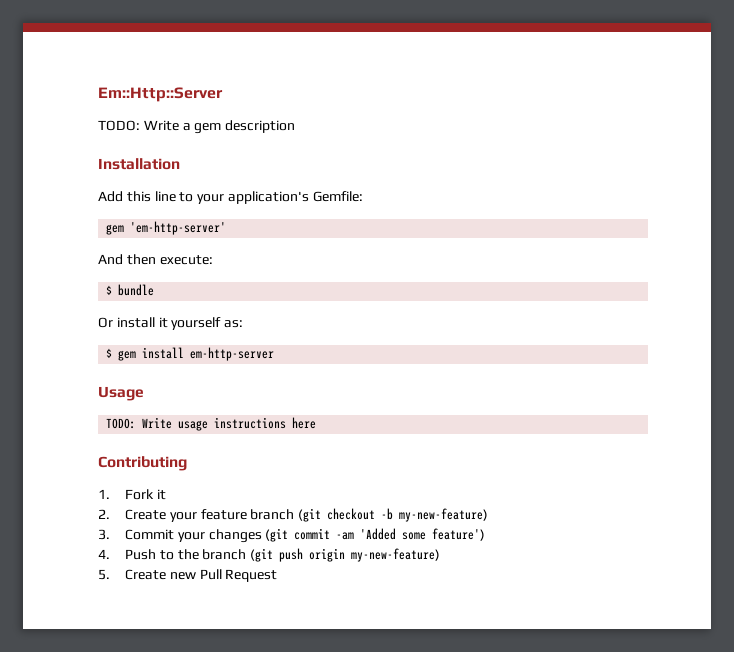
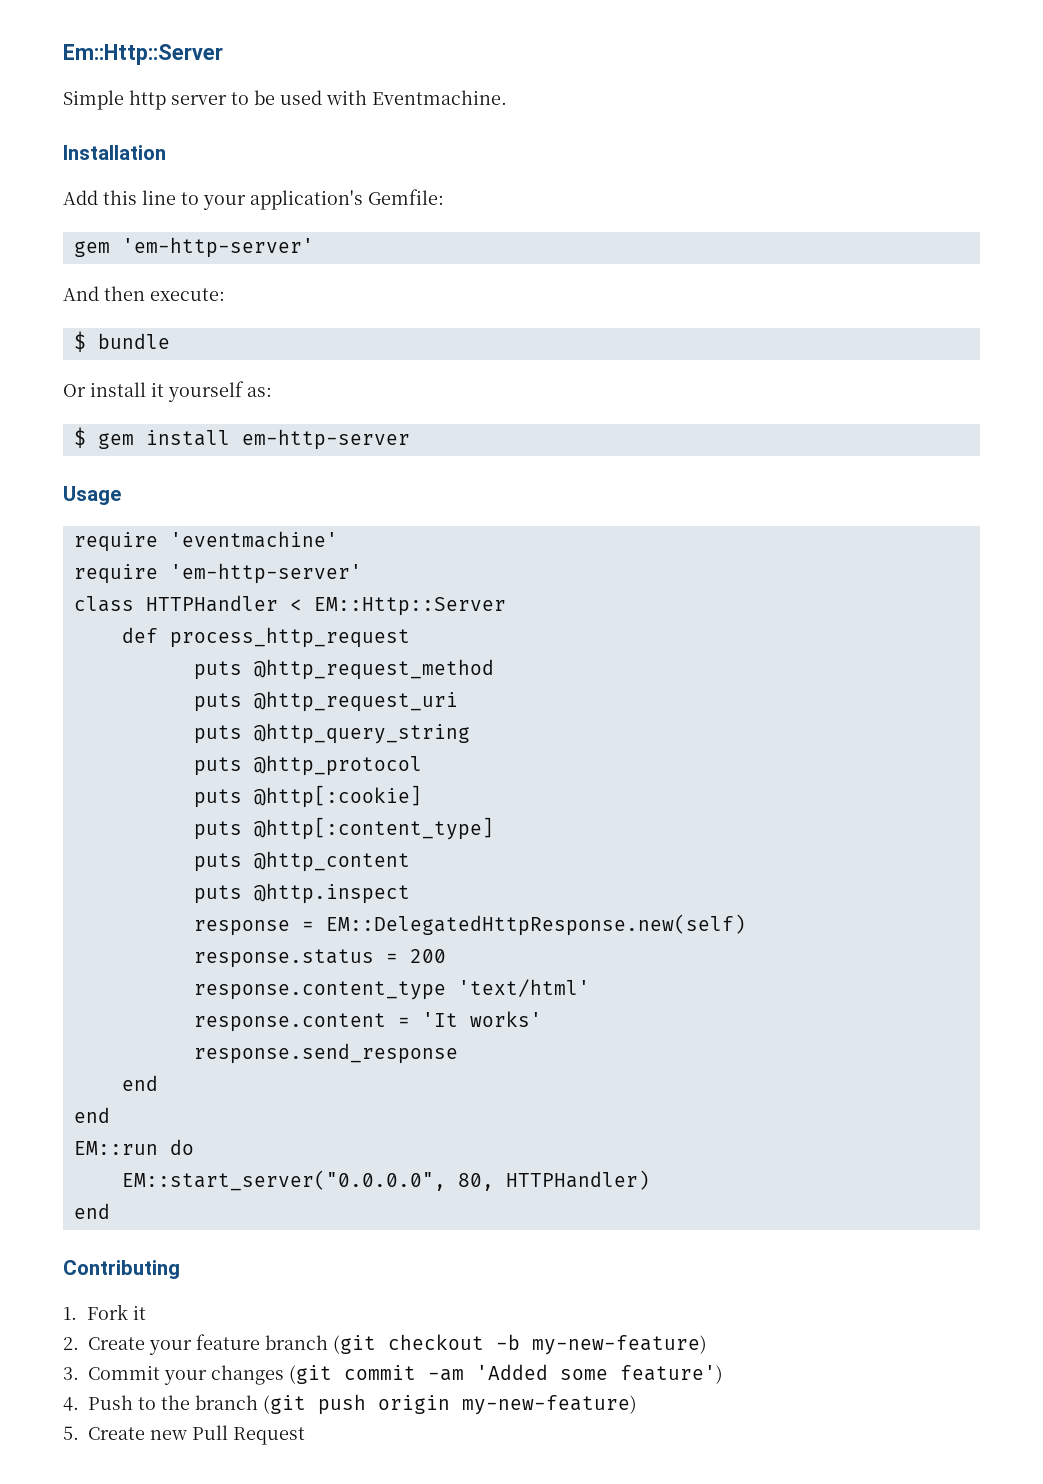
- TODO: Write a gem description
+ Simple http server to be used with Eventmachine.
- TODO: Write usage instructions here
+ require 'eventmachine'
+ require 'em-http-server'
+ class HTTPHandler < EM::Http::Server
+ def process_http_request
+ puts @http_request_method
+ puts @http_request_uri
+ puts @http_query_string
+ puts @http_protocol
+ puts @http[:cookie]
+ puts @http[:content_type]
+ puts @http_content
+ puts @http.inspect
+ response = EM::DelegatedHttpResponse.new(self)
+ response.status = 200
+ response.content_type 'text/html'
+ response.content = 'It works'
+ response.send_response
+ end
+ end
+ EM::run do
+ EM::start_server("0.0.0.0", 80, HTTPHandler)
+ end

